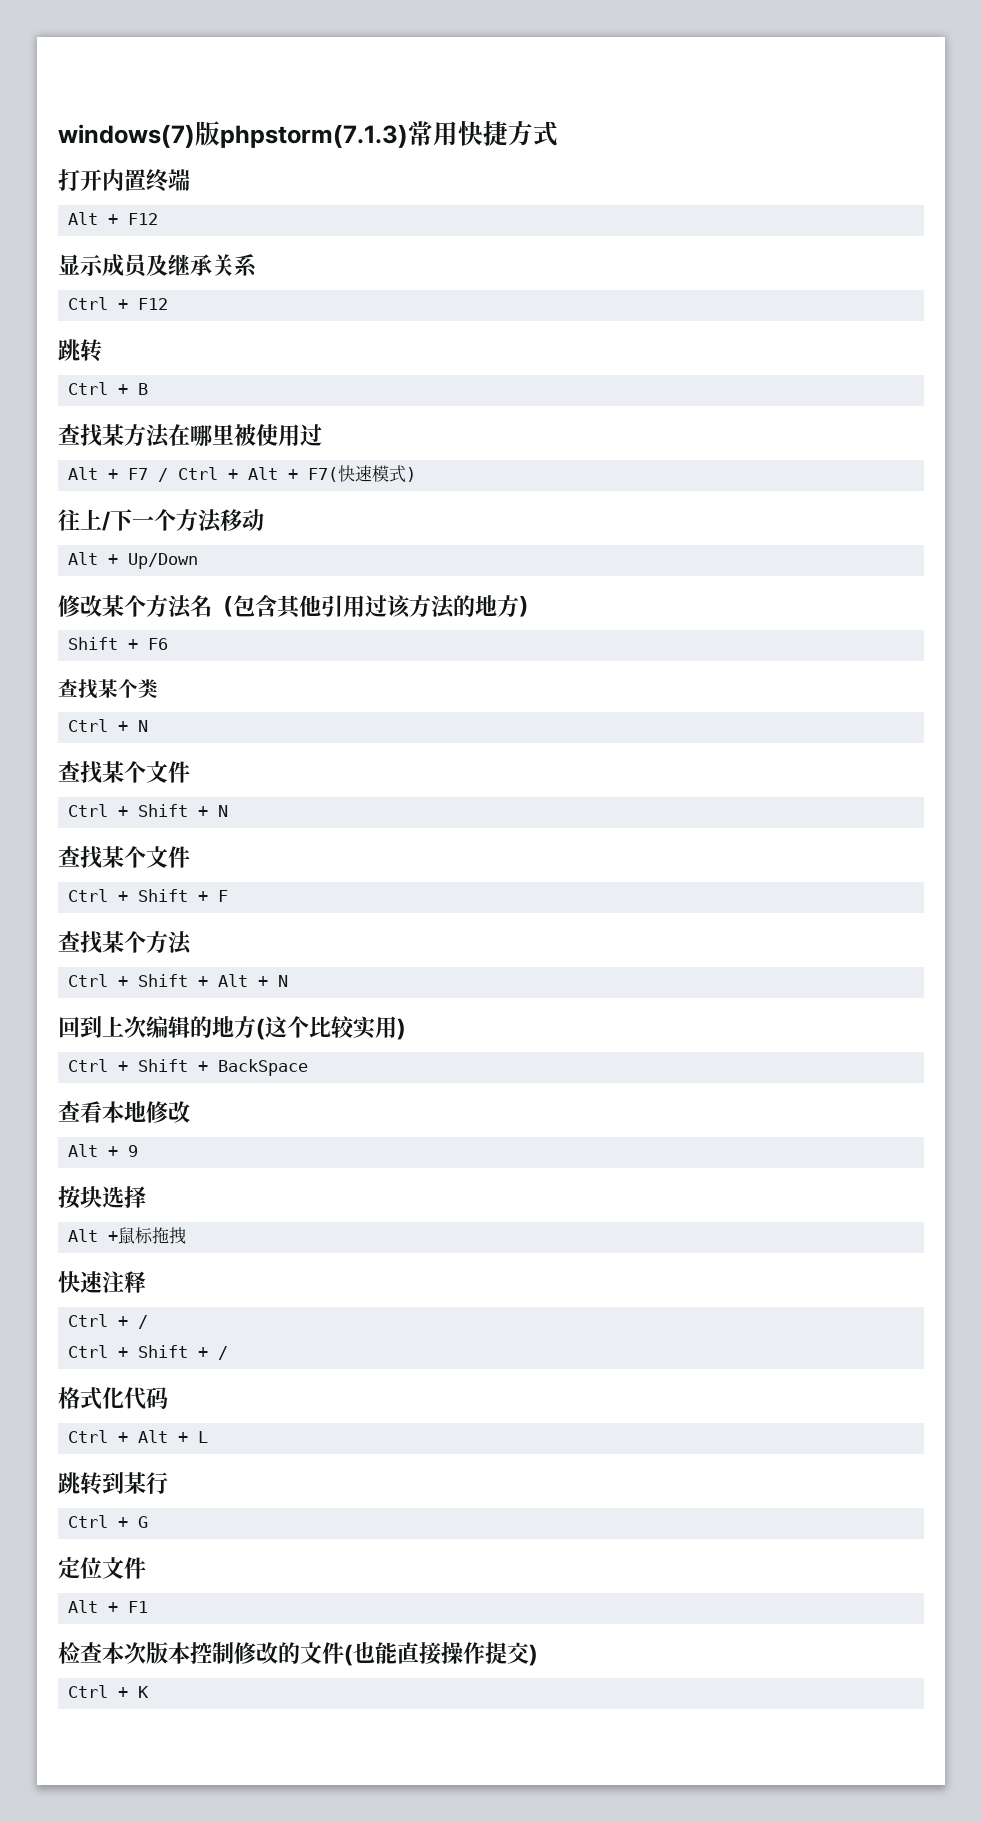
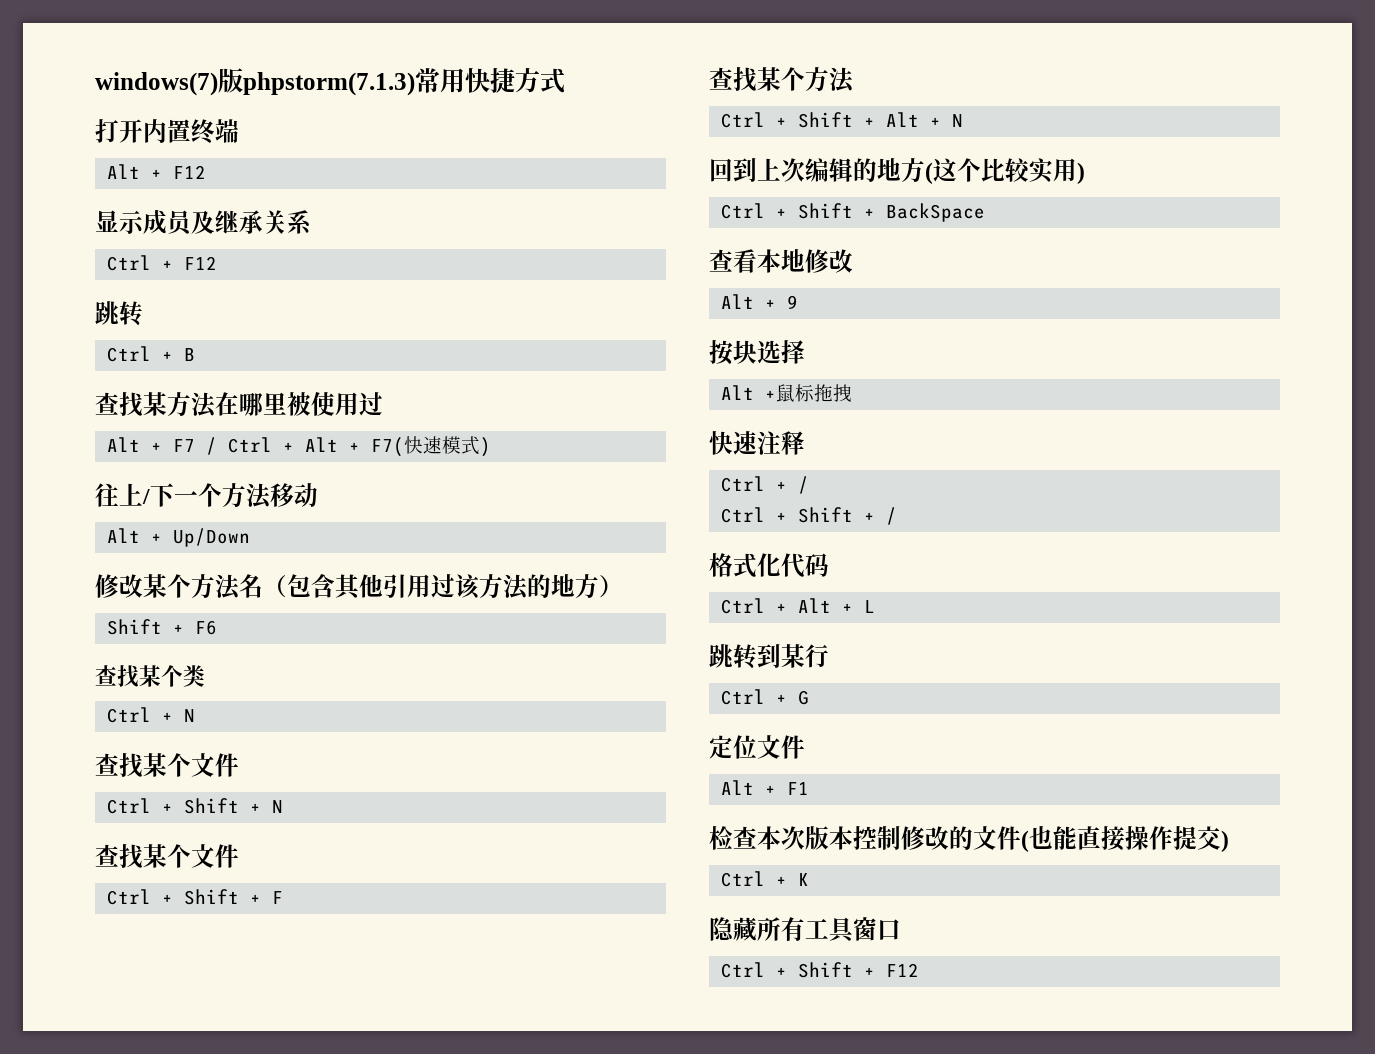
+ 隐藏所有工具窗口
+ Ctrl + Shift + F12

